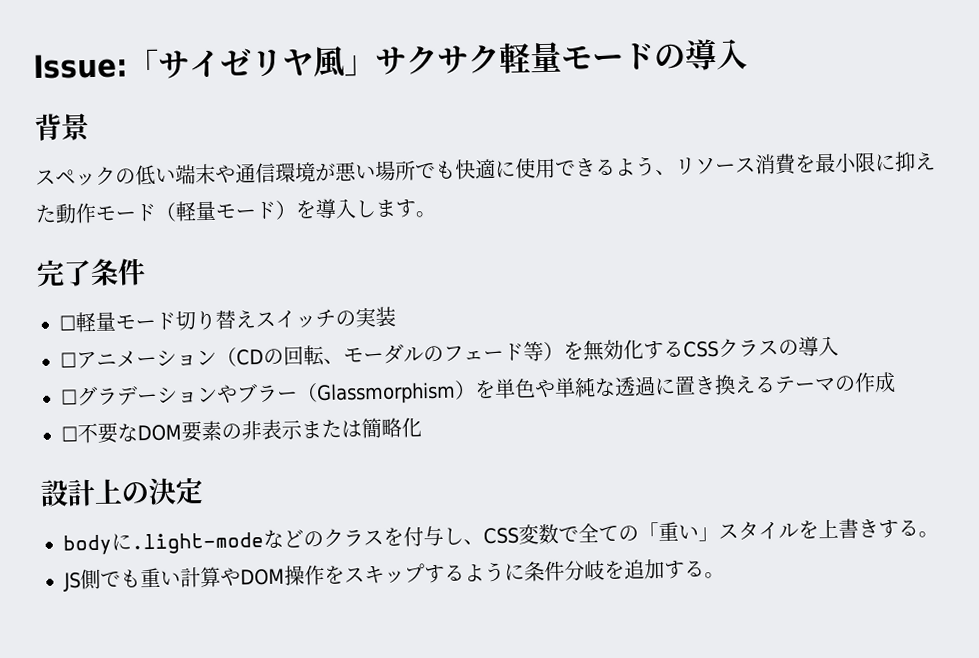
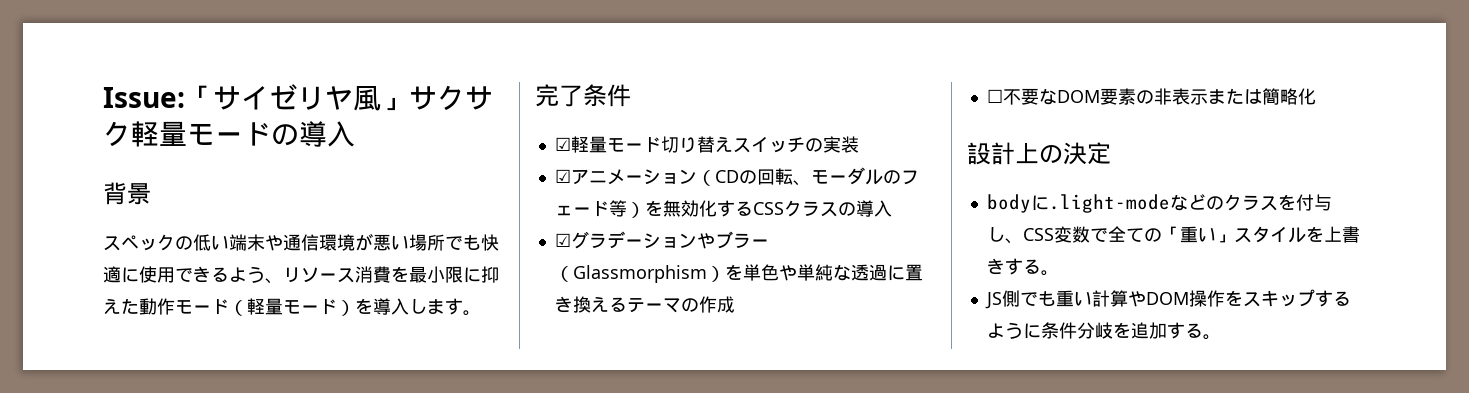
- ☐軽量モード切り替えスイッチの実装
+ ☑軽量モード切り替えスイッチの実装
- ☐アニメーション（CDの回転、モーダルのフェード等）を無効化するCSSクラスの導入
+ ☑アニメーション（CDの回転、モーダルのフェード等）を無効化するCSSクラスの導入
- ☐グラデーションやブラー（Glassmorphism）を単色や単純な透過に置き換えるテーマの作成
+ ☑グラデーションやブラー（Glassmorphism）を単色や単純な透過に置き換えるテーマの作成

